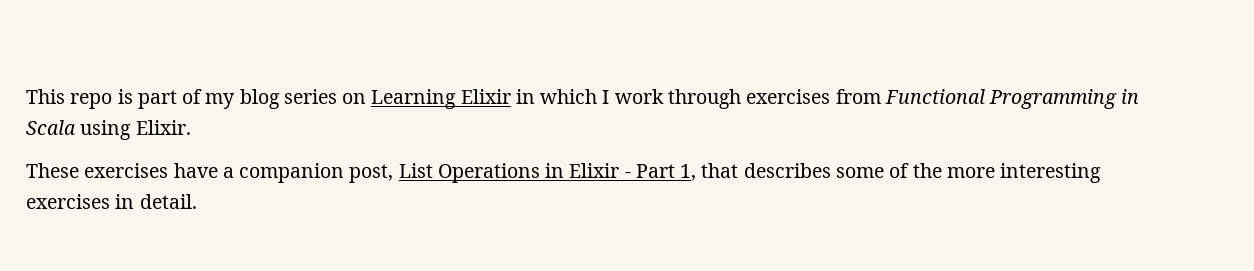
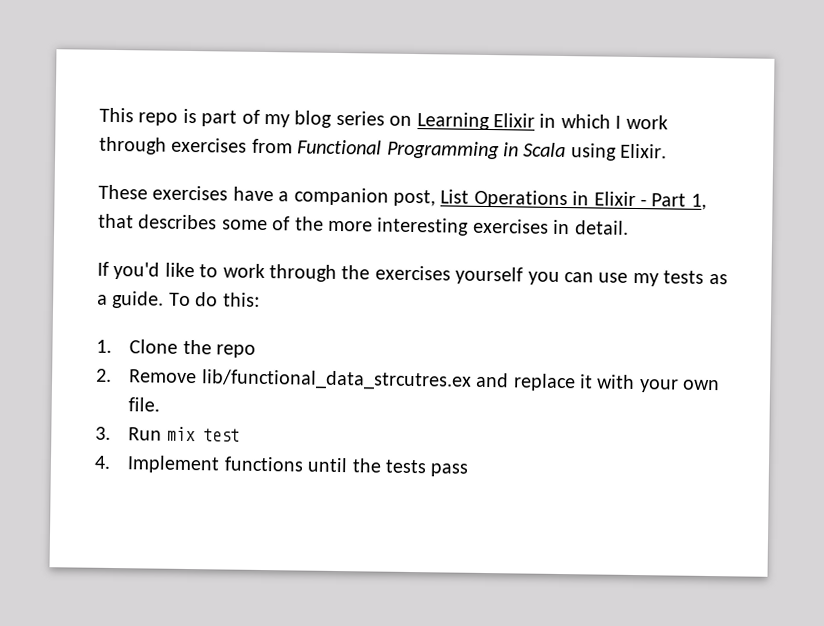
+ If you'd like to work through the exercises yourself you can use my tests as a guide. To do this:
+ 1. Clone the repo
+ 2. Remove lib/functional_data_strcutres.ex and replace it with your own file.
+ 3. Run mix test
+ 4. Implement functions until the tests pass

